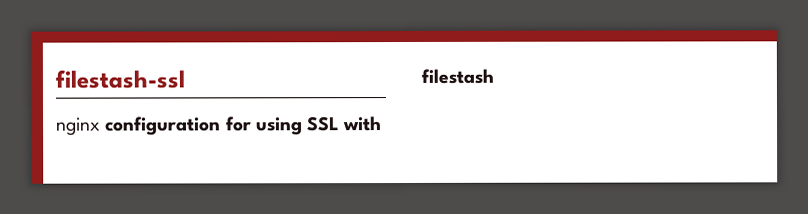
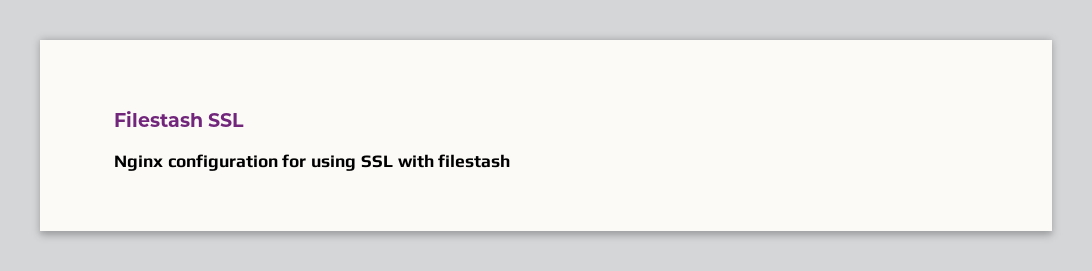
- filestash-ssl
- nginx configuration for using SSL with filestash
+ Filestash SSL
+ Nginx configuration for using SSL with filestash

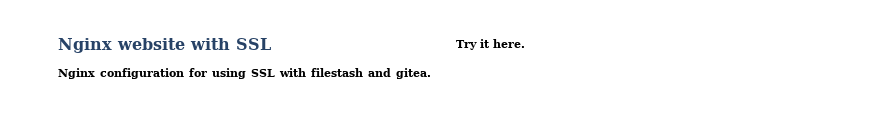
- Filestash SSL
+ Nginx website with SSL
- Nginx configuration for using SSL with filestash
+ Nginx configuration for using SSL with filestash and gitea. Try it here.

